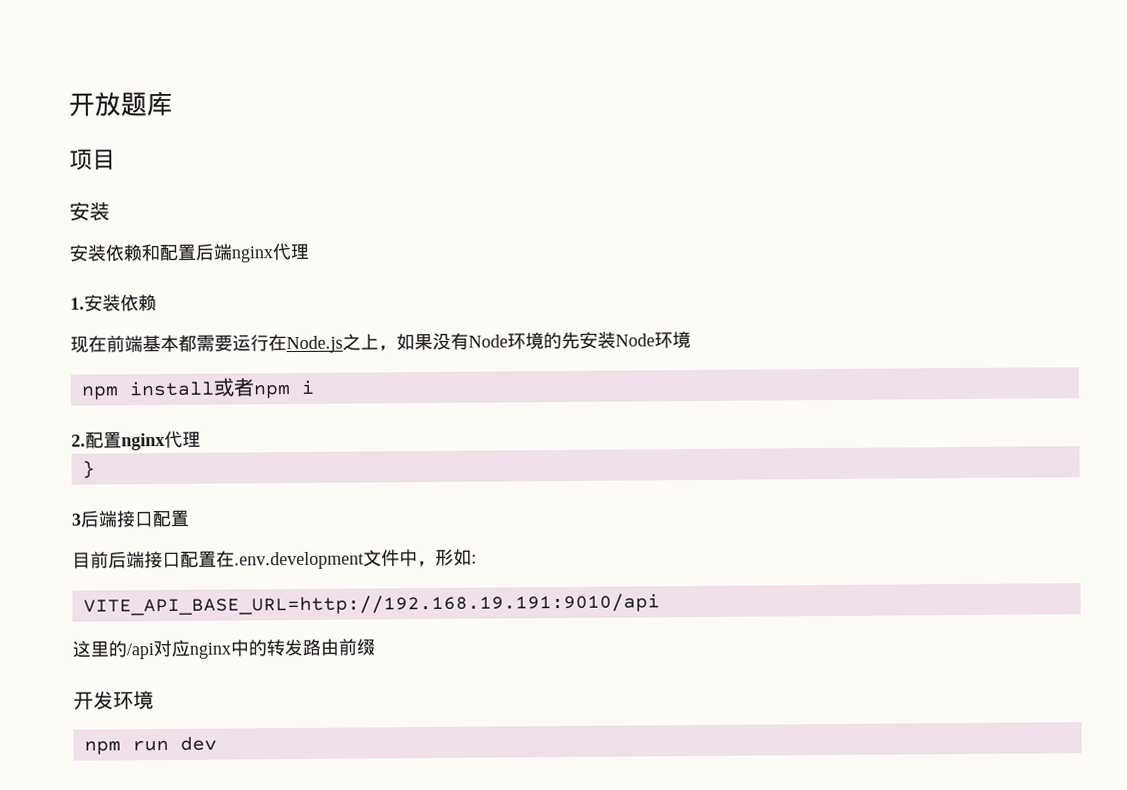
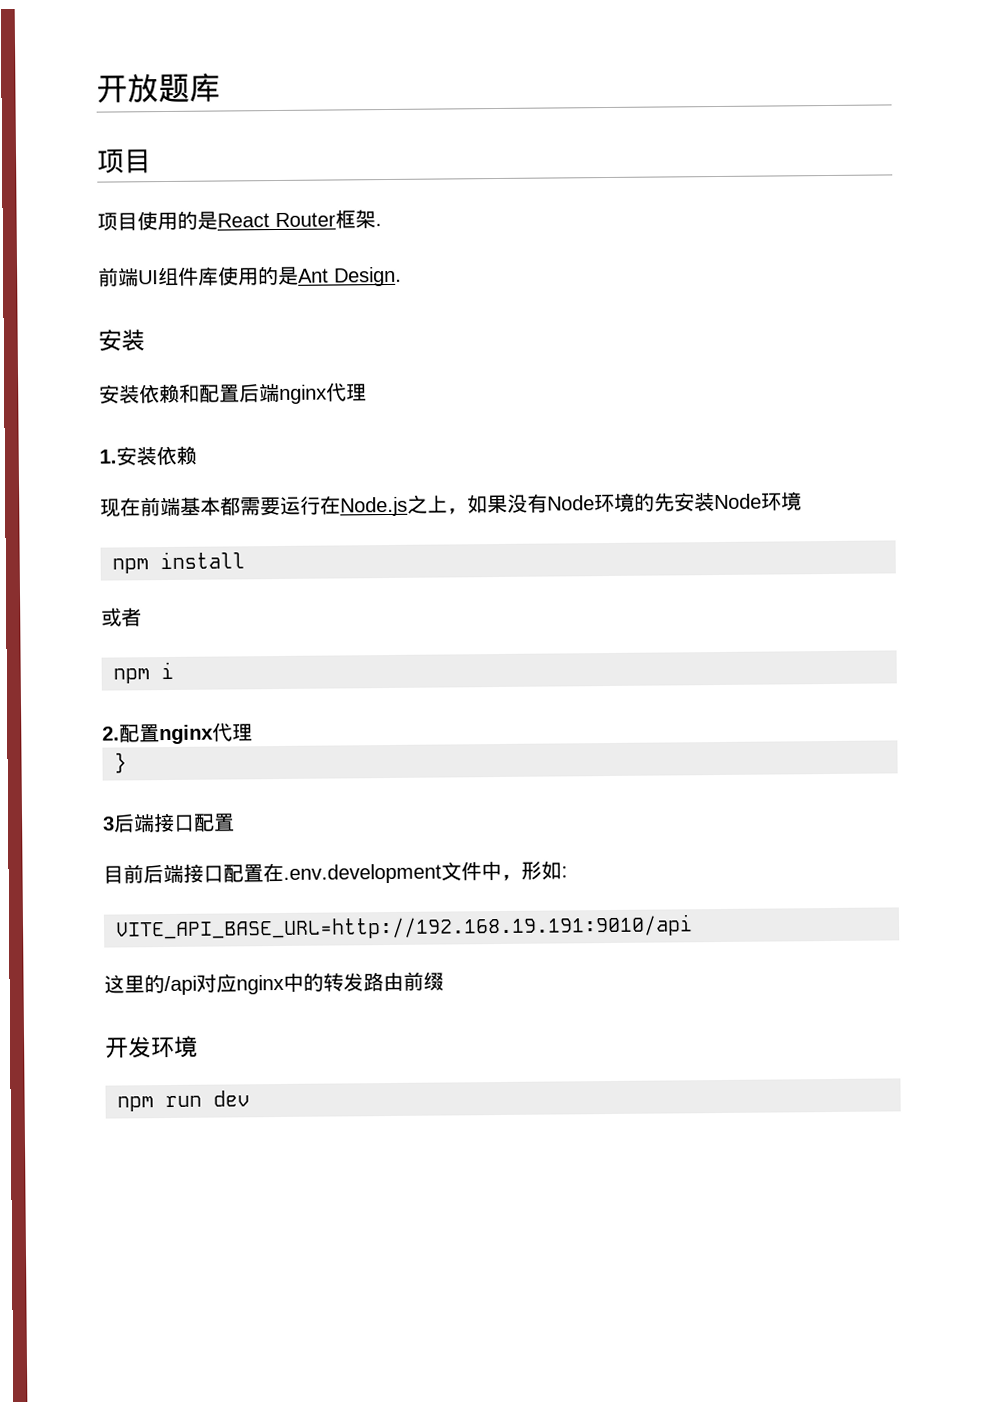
+ 项目使用的是React Router框架.
+ 前端UI组件库使用的是Ant Design.
- npm install或者npm i
+ npm install
+ 或者
+ npm i

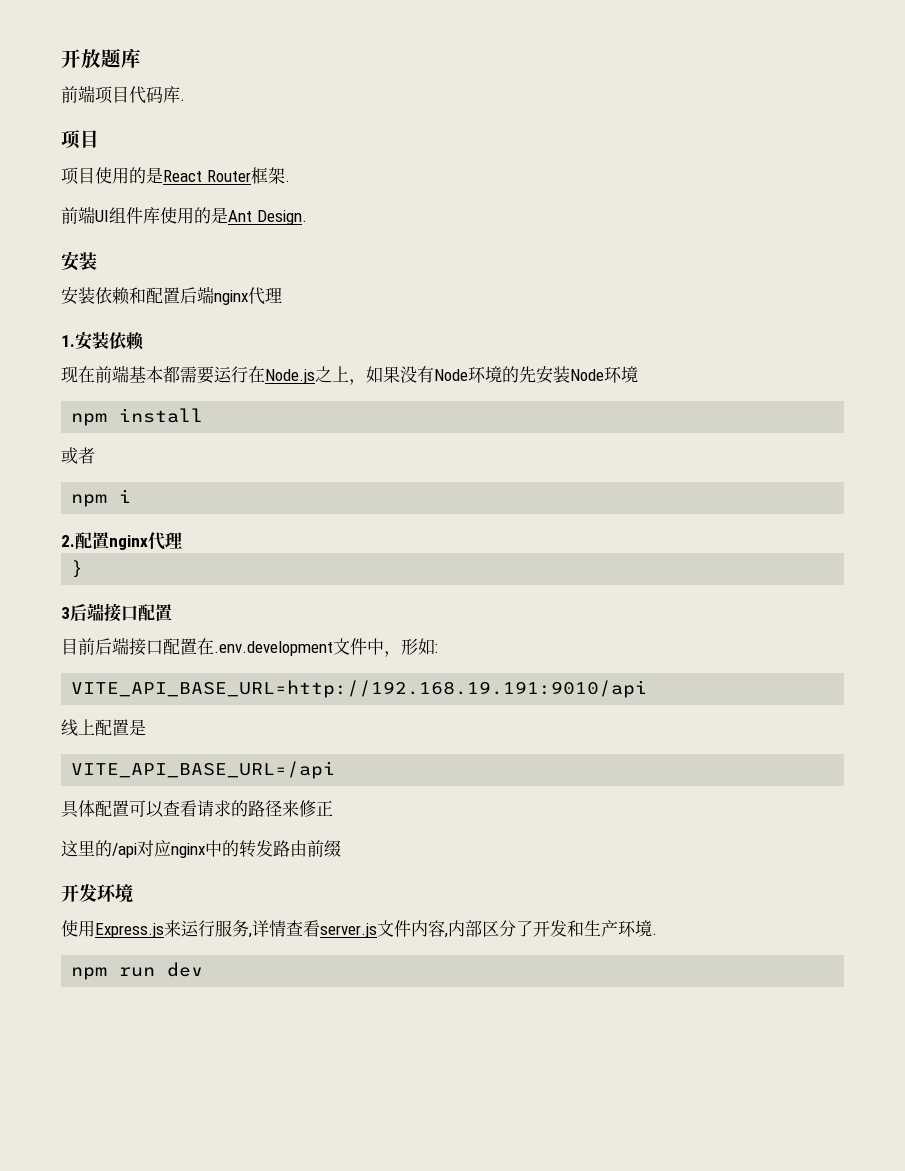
+ 前端项目代码库.
+ 线上配置是
+ VITE_API_BASE_URL=/api
+ 具体配置可以查看请求的路径来修正
+ 使用Express.js来运行服务,详情查看server.js文件内容,内部区分了开发和生产环境.

